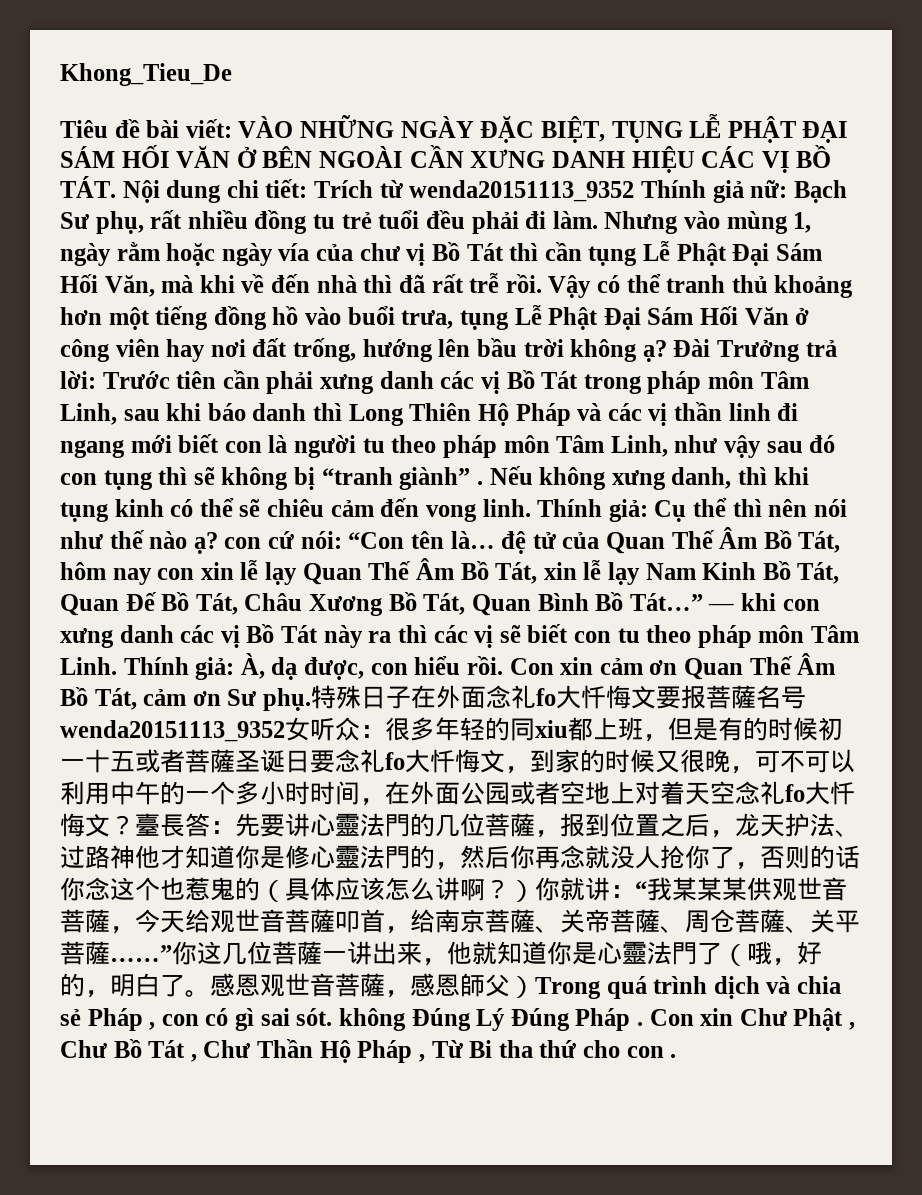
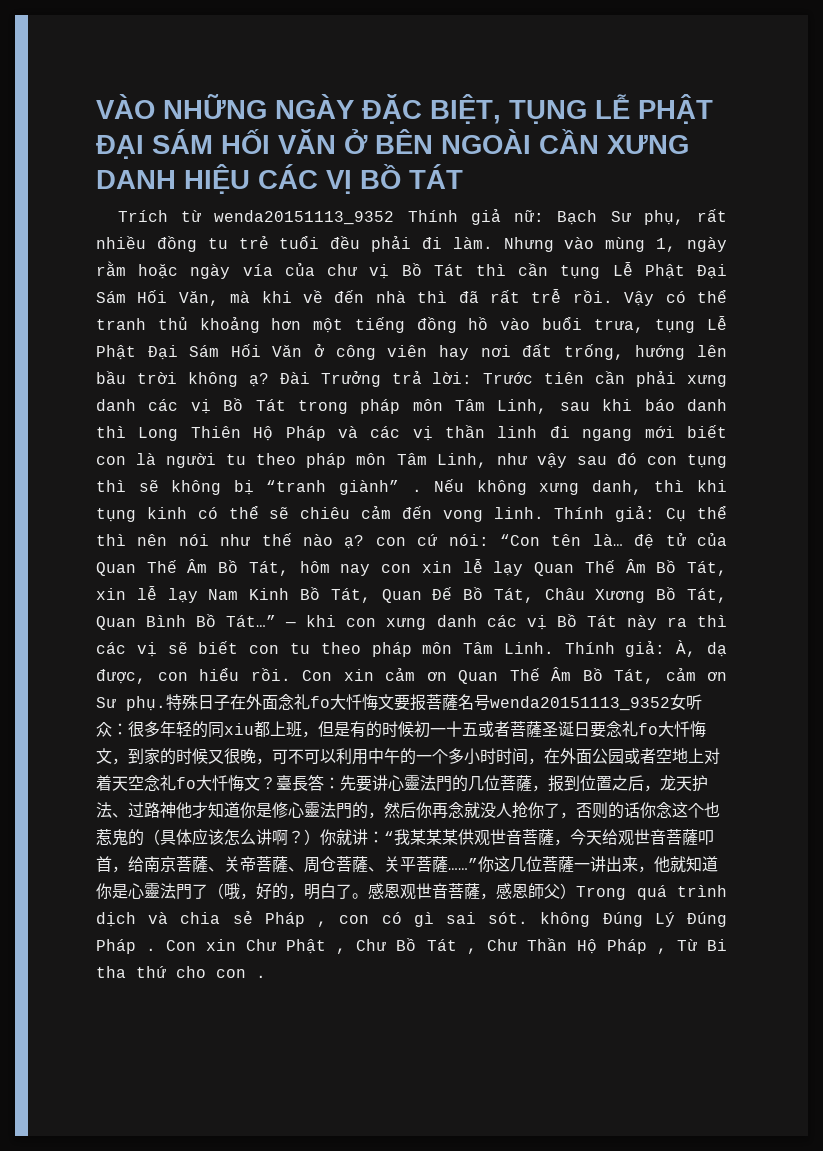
- Khong_Tieu_De
- Tiêu đề bài viết: VÀO NHỮNG NGÀY ĐẶC BIỆT, TỤNG LỄ PHẬT ĐẠI SÁM HỐI VĂN Ở BÊN NGOÀI CẦN XƯNG DANH HIỆU CÁC VỊ BỒ TÁT. Nội dung chi tiết: Trích từ wenda20151113_9352 Thính giả nữ: Bạch Sư phụ, rất nhiều đồng tu trẻ tuổi đều phải đi làm.
+ VÀO NHỮNG NGÀY ĐẶC BIỆT, TỤNG LỄ PHẬT ĐẠI SÁM HỐI VĂN Ở BÊN NGOÀI CẦN XƯNG DANH HIỆU CÁC VỊ BỒ TÁT
+ Trích từ wenda20151113_9352 Thính giả nữ: Bạch Sư phụ, rất nhiều đồng tu trẻ tuổi đều phải đi làm.

